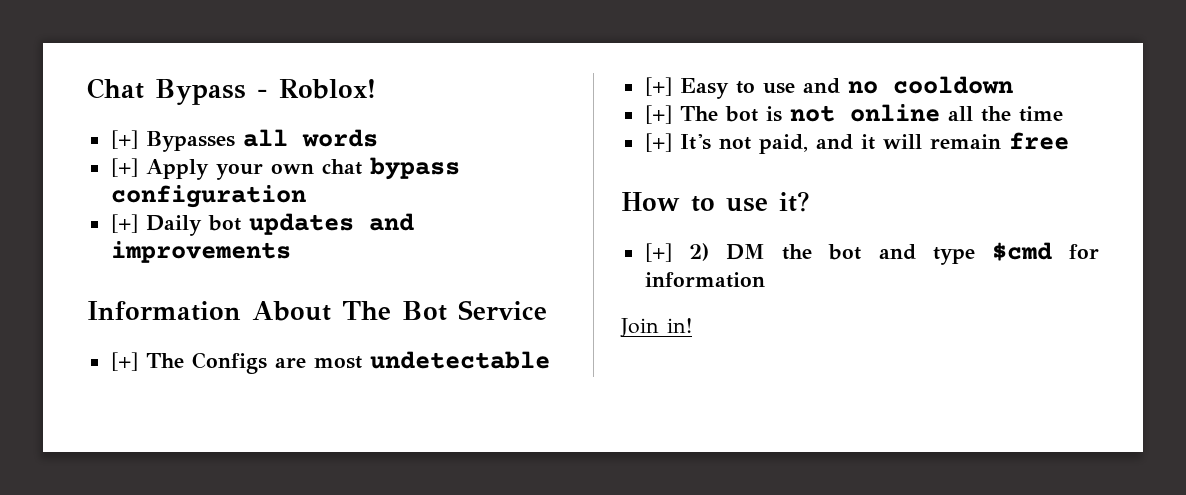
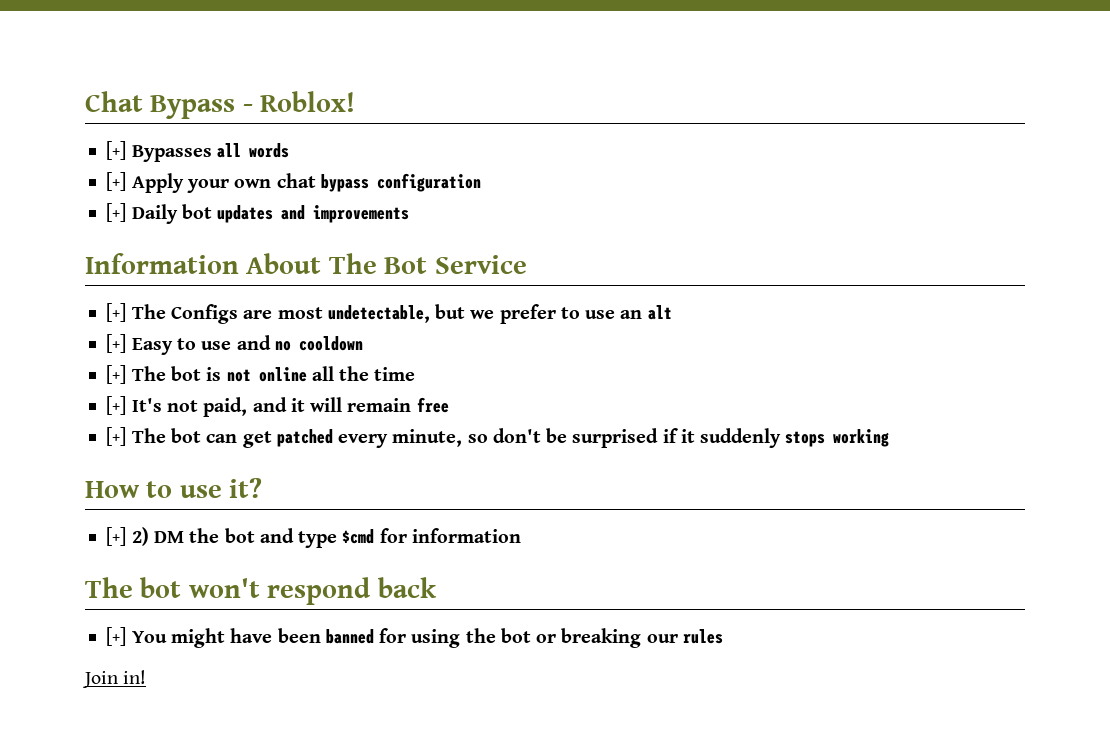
- [+] The Configs are most undetectable
+ [+] The Configs are most undetectable, but we prefer to use an alt
+ [+] The bot can get patched every minute, so don't be surprised if it suddenly stops working
+ The bot won't respond back
+ [+] You might have been banned for using the bot or breaking our rules

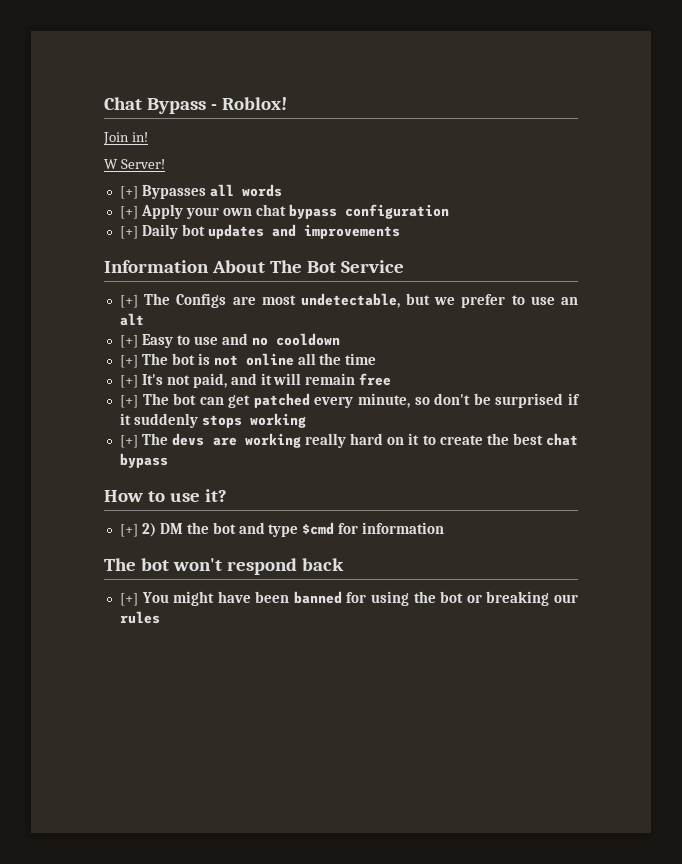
+ Join in!
+ W Server!
+ [+] The devs are working really hard on it to create the best chat bypass
- Join in!

